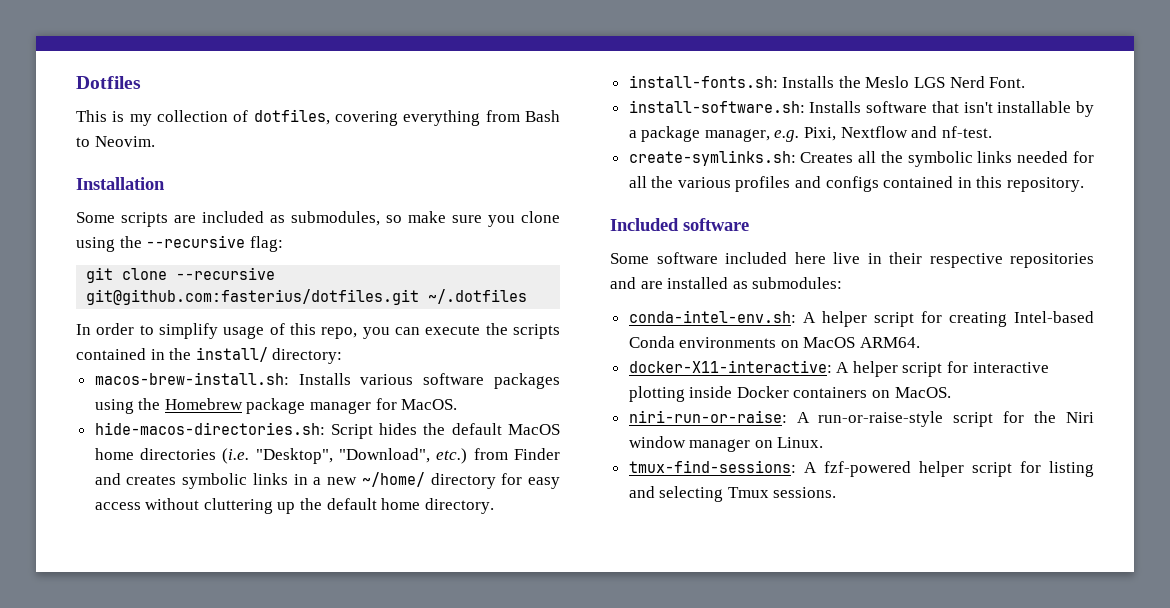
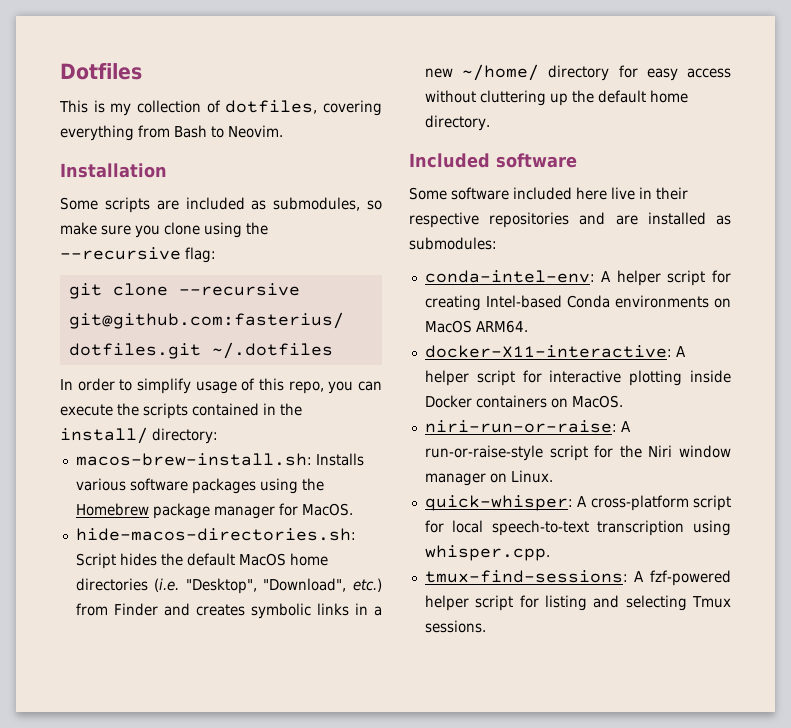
- install-fonts.sh: Installs the Meslo LGS Nerd Font.
- install-software.sh: Installs software that isn't installable by a package manager, e.g. Pixi, Nextflow and nf-test.
- create-symlinks.sh: Creates all the symbolic links needed for all the various profiles and configs contained in this repository.
- conda-intel-env.sh: A helper script for creating Intel-based Conda environments on MacOS ARM64.
+ conda-intel-env: A helper script for creating Intel-based Conda environments on MacOS ARM64.
+ quick-whisper: A cross-platform script for local speech-to-text transcription using whisper.cpp.

